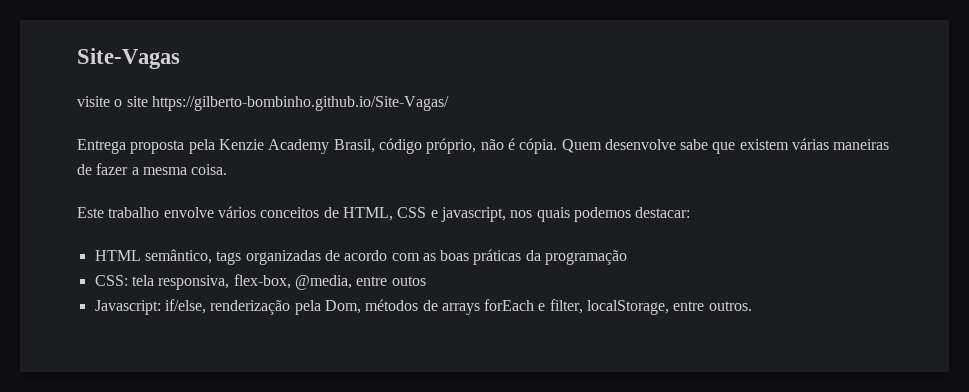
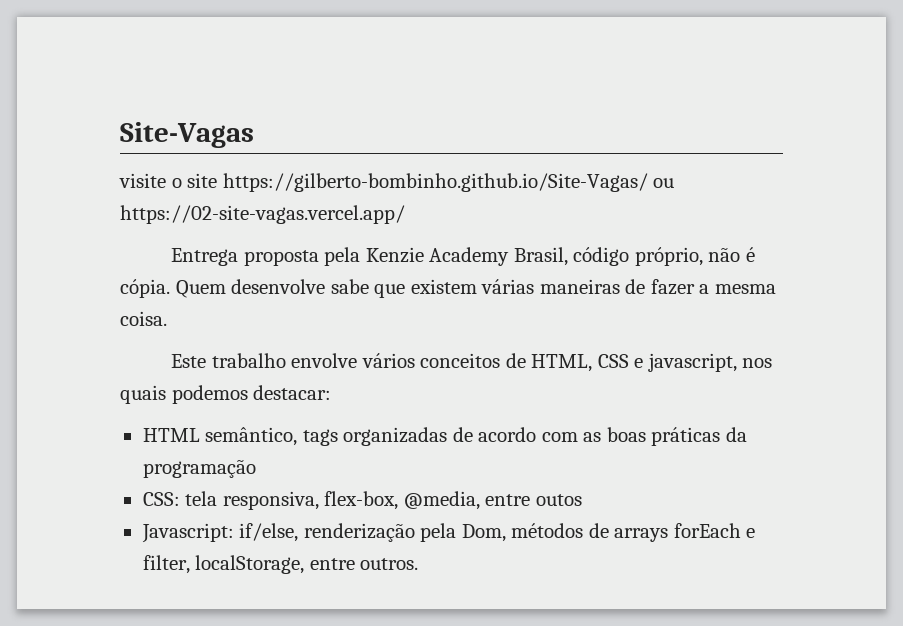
- visite o site https://gilberto-bombinho.github.io/Site-Vagas/
+ visite o site https://gilberto-bombinho.github.io/Site-Vagas/ ou https://02-site-vagas.vercel.app/

